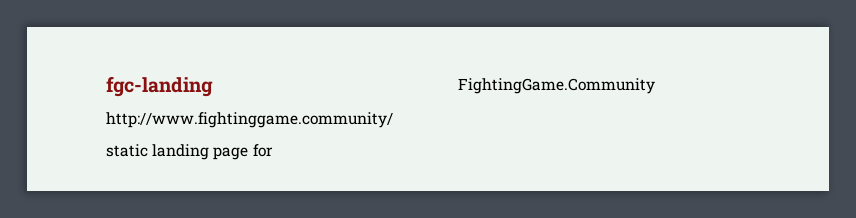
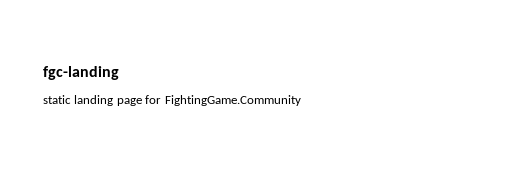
- http://www.fightinggame.community/

